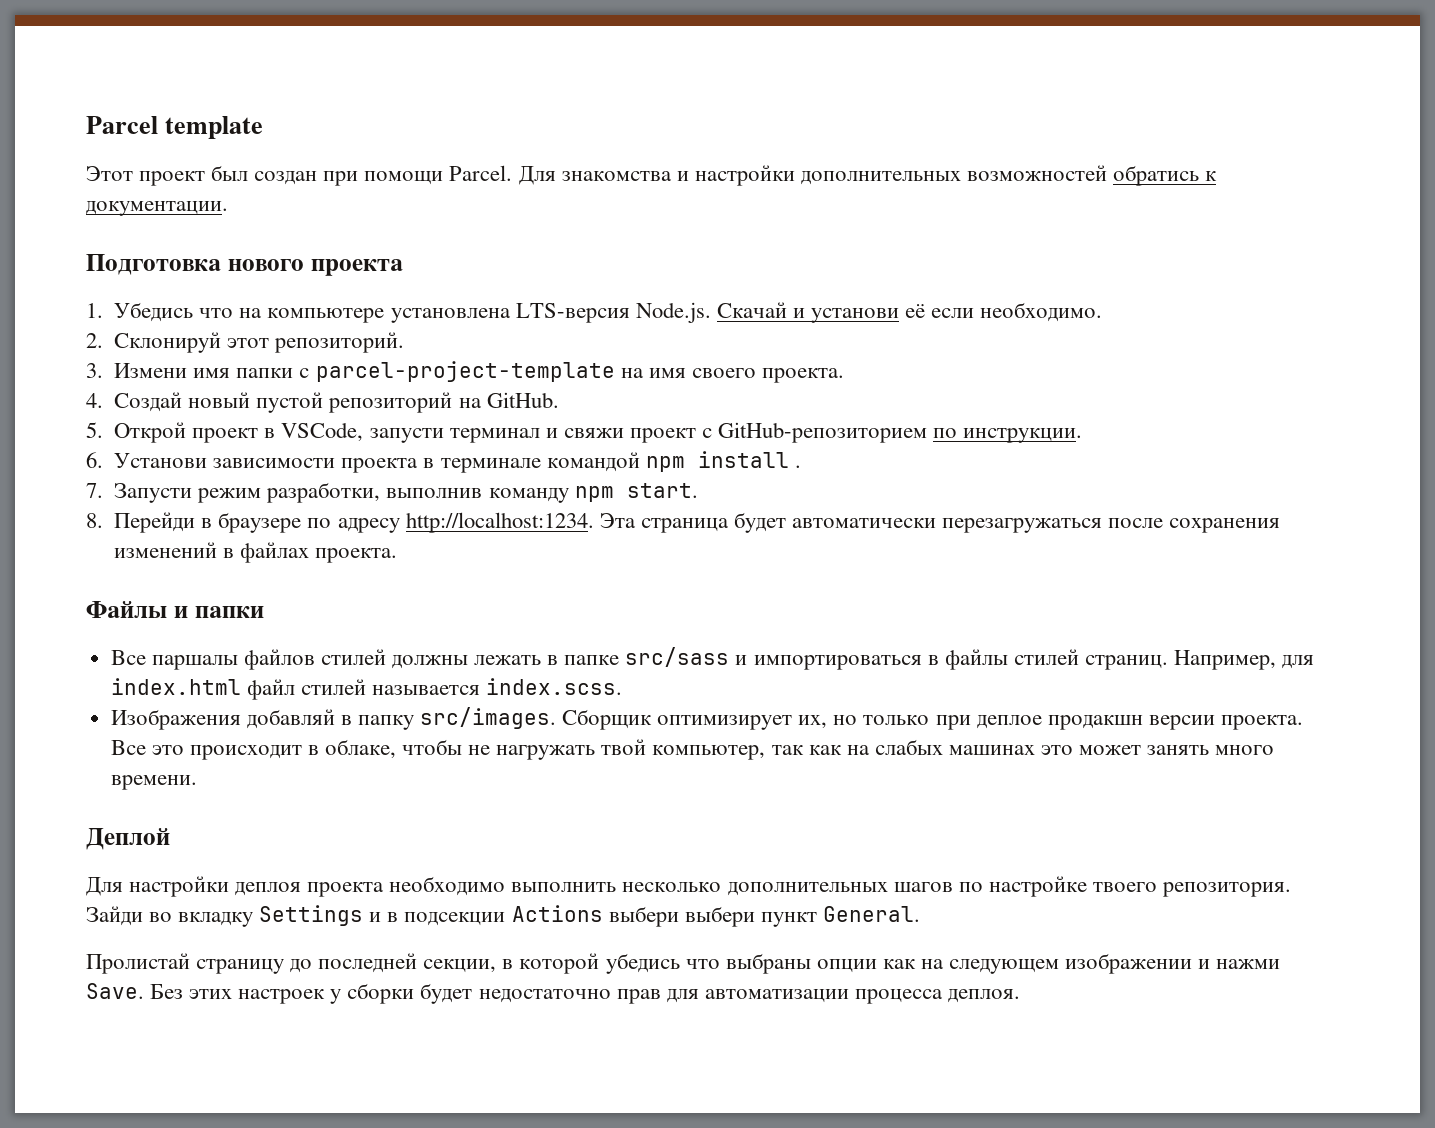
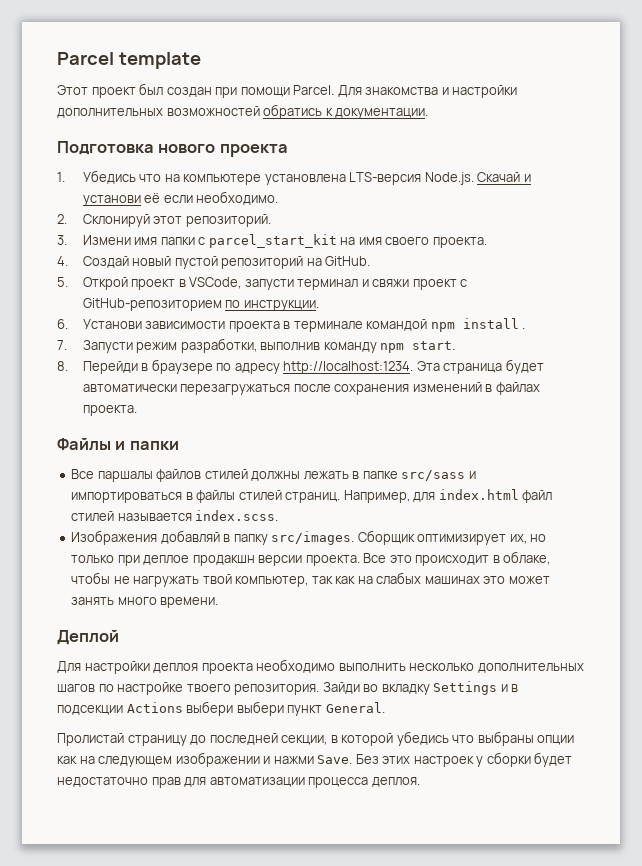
- 3. Измени имя папки с parcel-project-template на имя своего проекта.
+ 3. Измени имя папки с parcel_start_kit на имя своего проекта.

